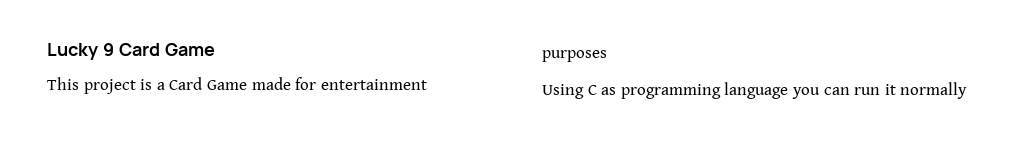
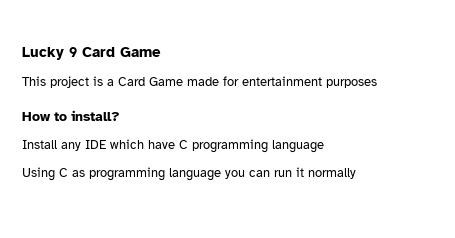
+ How to install?
+ Install any IDE which have C programming language

